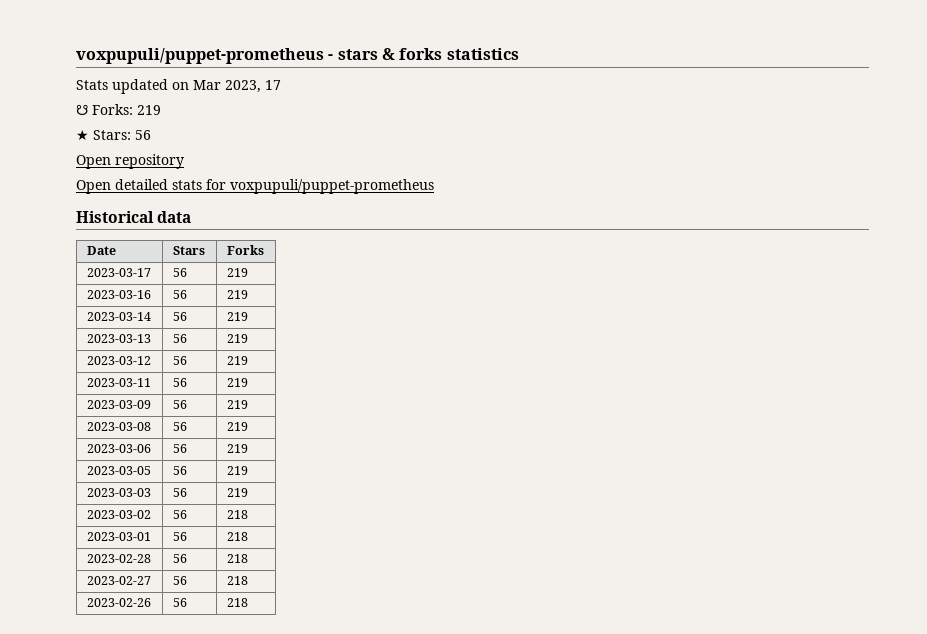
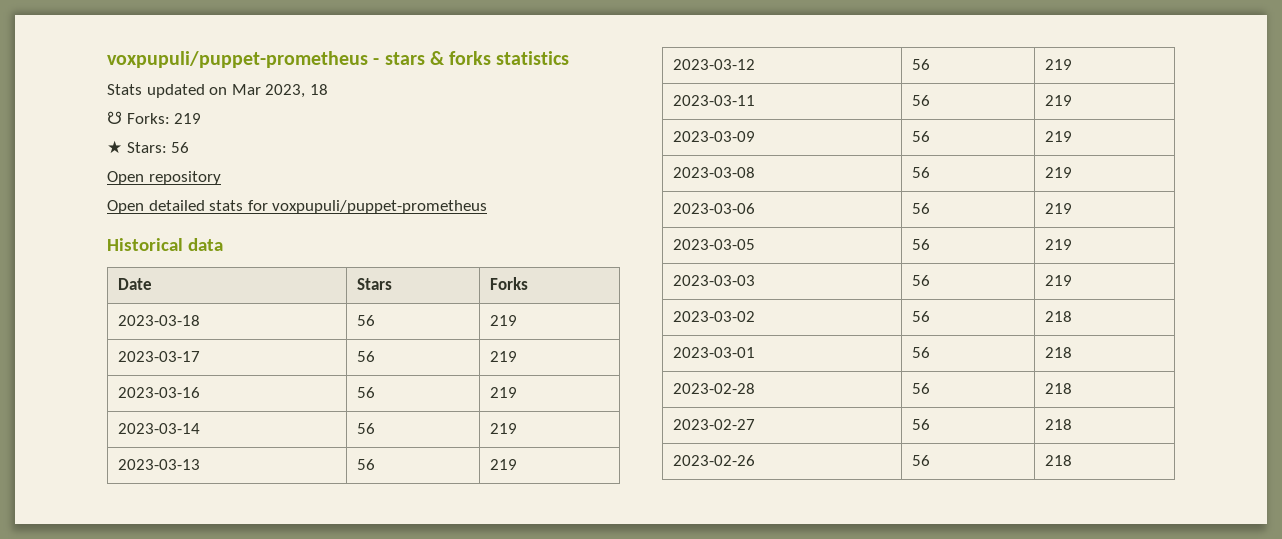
- Stats updated on Mar 2023, 17
+ Stats updated on Mar 2023, 18
+ 2023-03-18 | 56 | 219

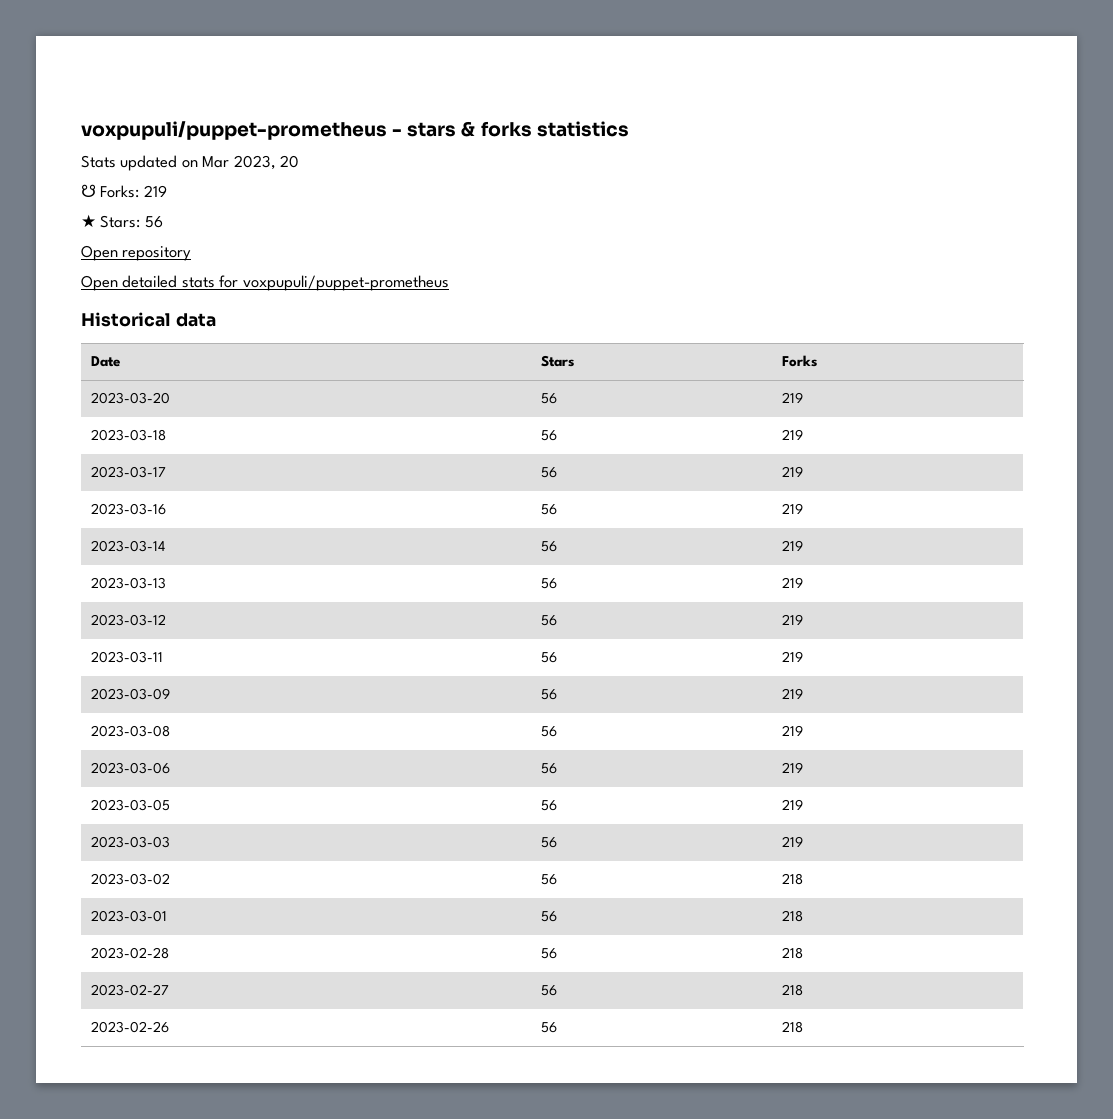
- Stats updated on Mar 2023, 18
+ Stats updated on Mar 2023, 20
+ 2023-03-20 | 56 | 219

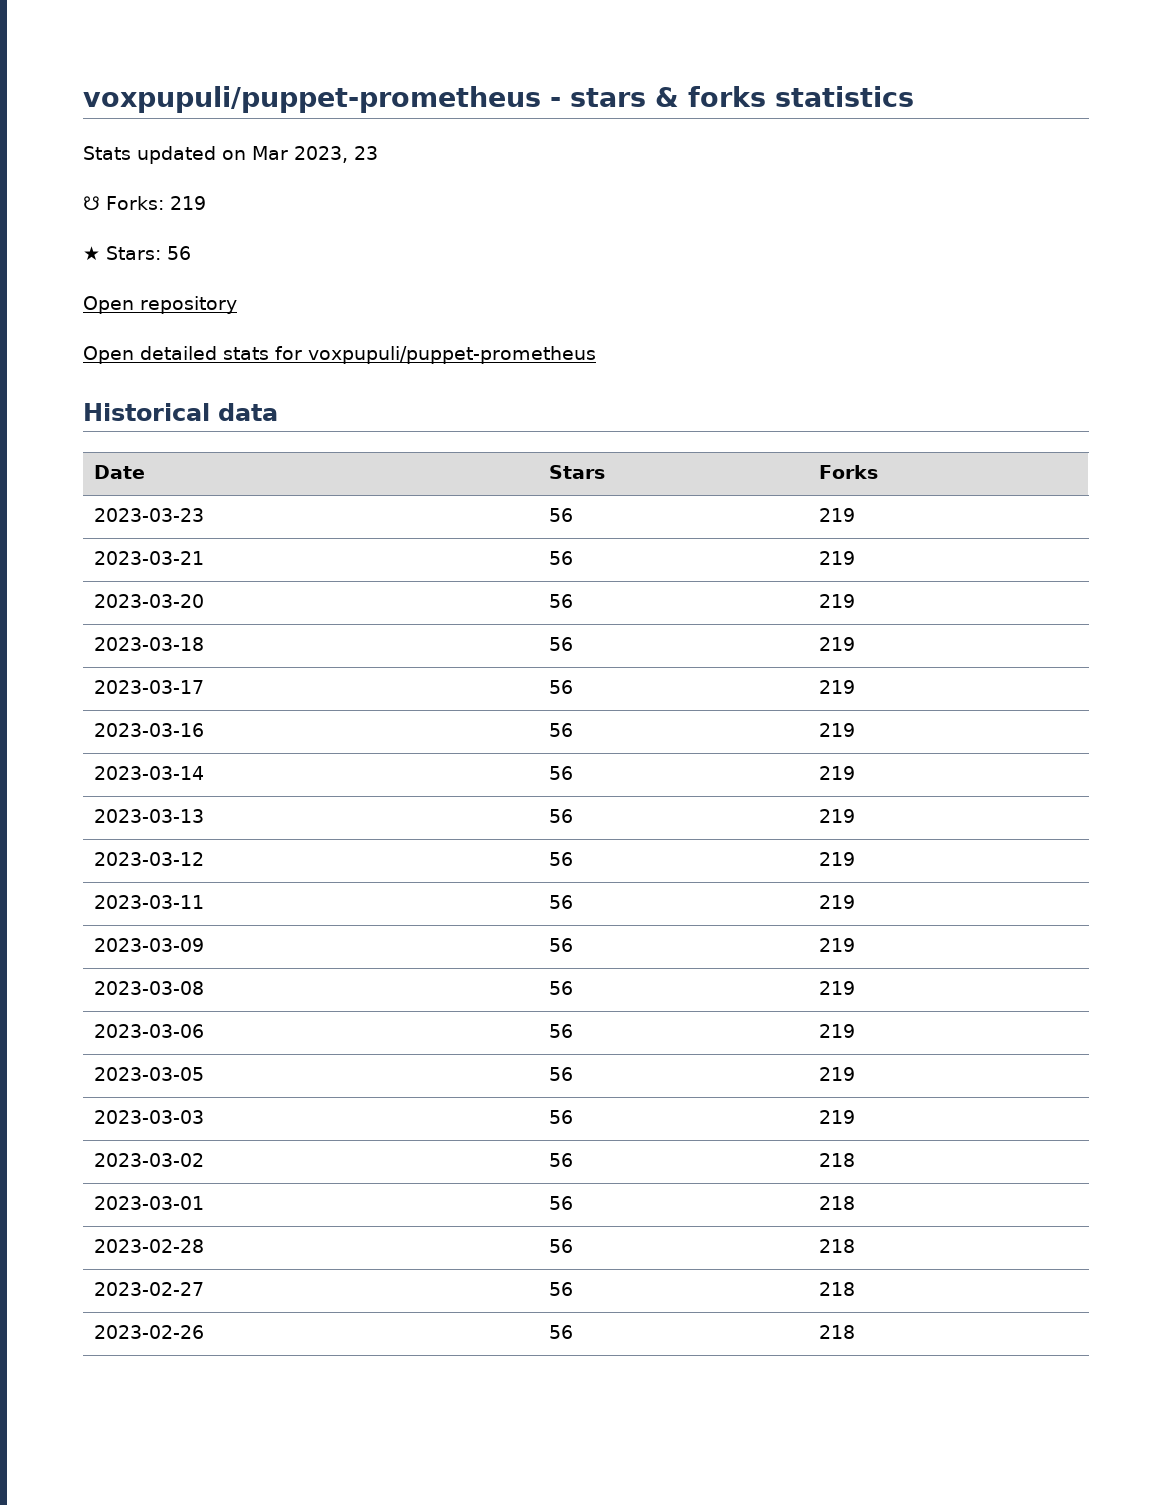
- Stats updated on Mar 2023, 20
+ Stats updated on Mar 2023, 23
+ 2023-03-23 | 56 | 219
+ 2023-03-21 | 56 | 219

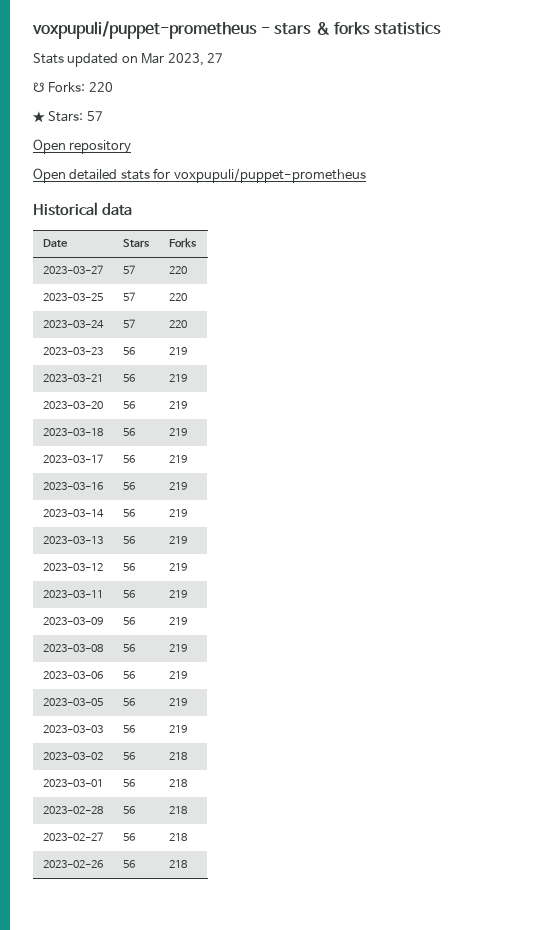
- Stats updated on Mar 2023, 23
+ Stats updated on Mar 2023, 27
- ☋ Forks: 219
+ ☋ Forks: 220
- ★ Stars: 56
+ ★ Stars: 57
+ 2023-03-27 | 57 | 220
+ 2023-03-25 | 57 | 220
+ 2023-03-24 | 57 | 220

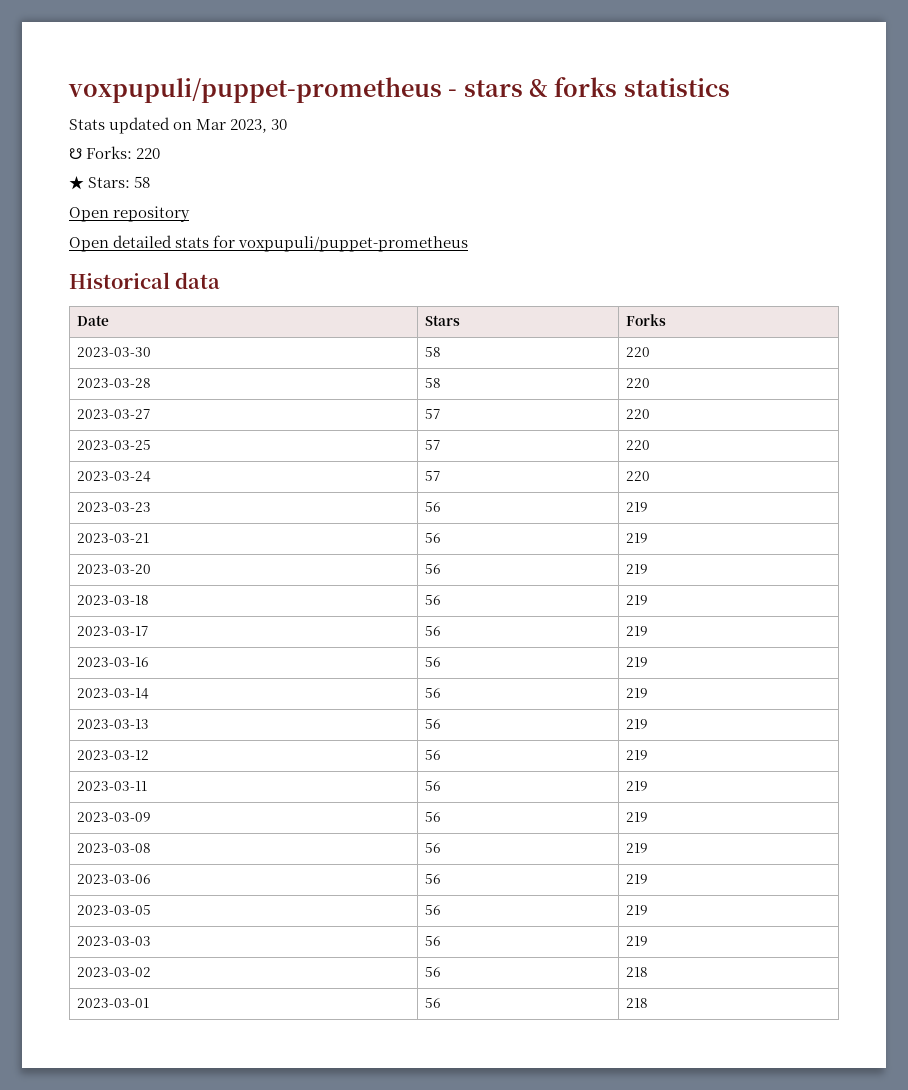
- Stats updated on Mar 2023, 27
+ Stats updated on Mar 2023, 30
- ★ Stars: 57
+ ★ Stars: 58
+ 2023-03-30 | 58 | 220
+ 2023-03-28 | 58 | 220
- 2023-02-28 | 56 | 218
- 2023-02-27 | 56 | 218
- 2023-02-26 | 56 | 218

